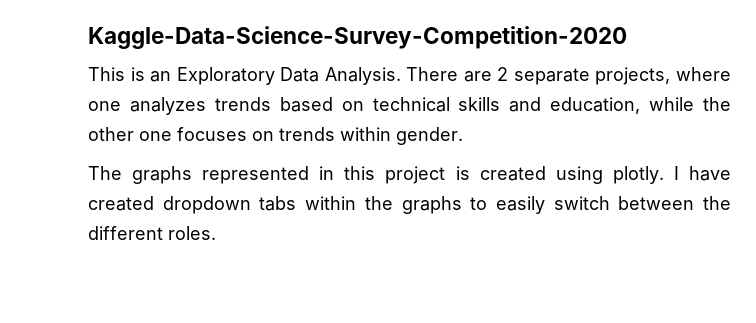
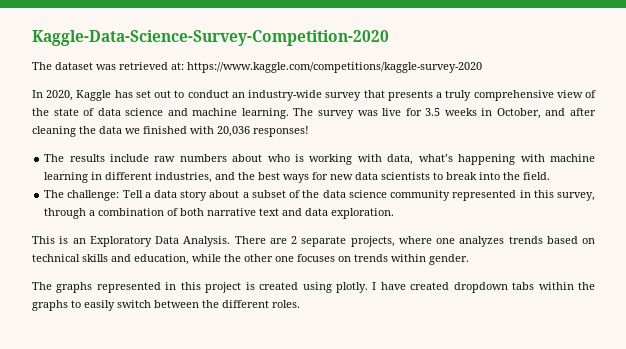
+ The dataset was retrieved at: https://www.kaggle.com/competitions/kaggle-survey-2020
+ In 2020, Kaggle has set out to conduct an industry-wide survey that presents a truly comprehensive view of the state of data science and machine learning. The survey was live for 3.5 weeks in October, and after cleaning the data we finished with 20,036 responses!
+ The results include raw numbers about who is working with data, what’s happening with machine learning in different industries, and the best ways for new data scientists to break into the field.
+ The challenge: Tell a data story about a subset of the data science community represented in this survey, through a combination of both narrative text and data exploration.

